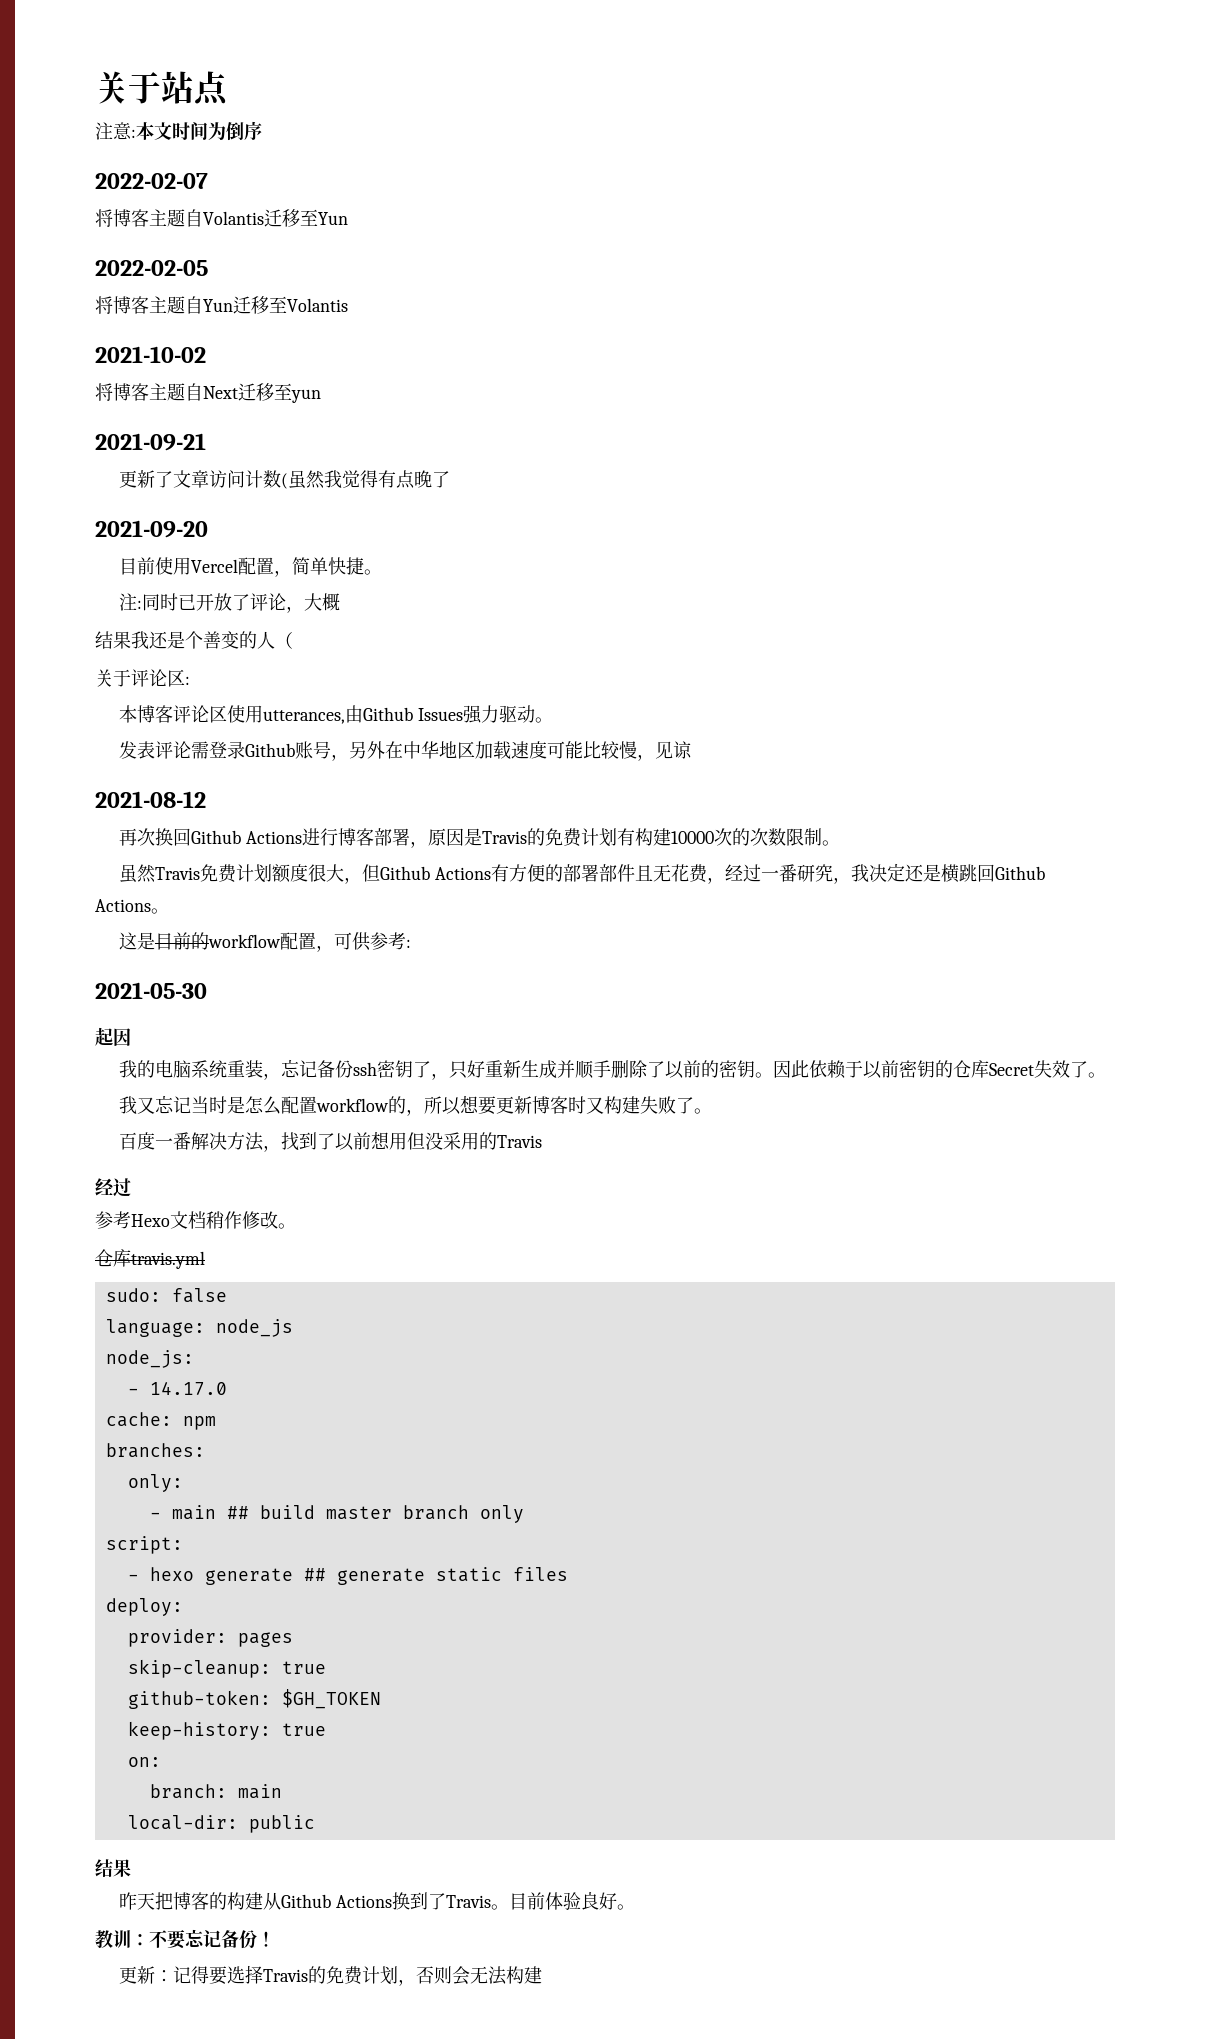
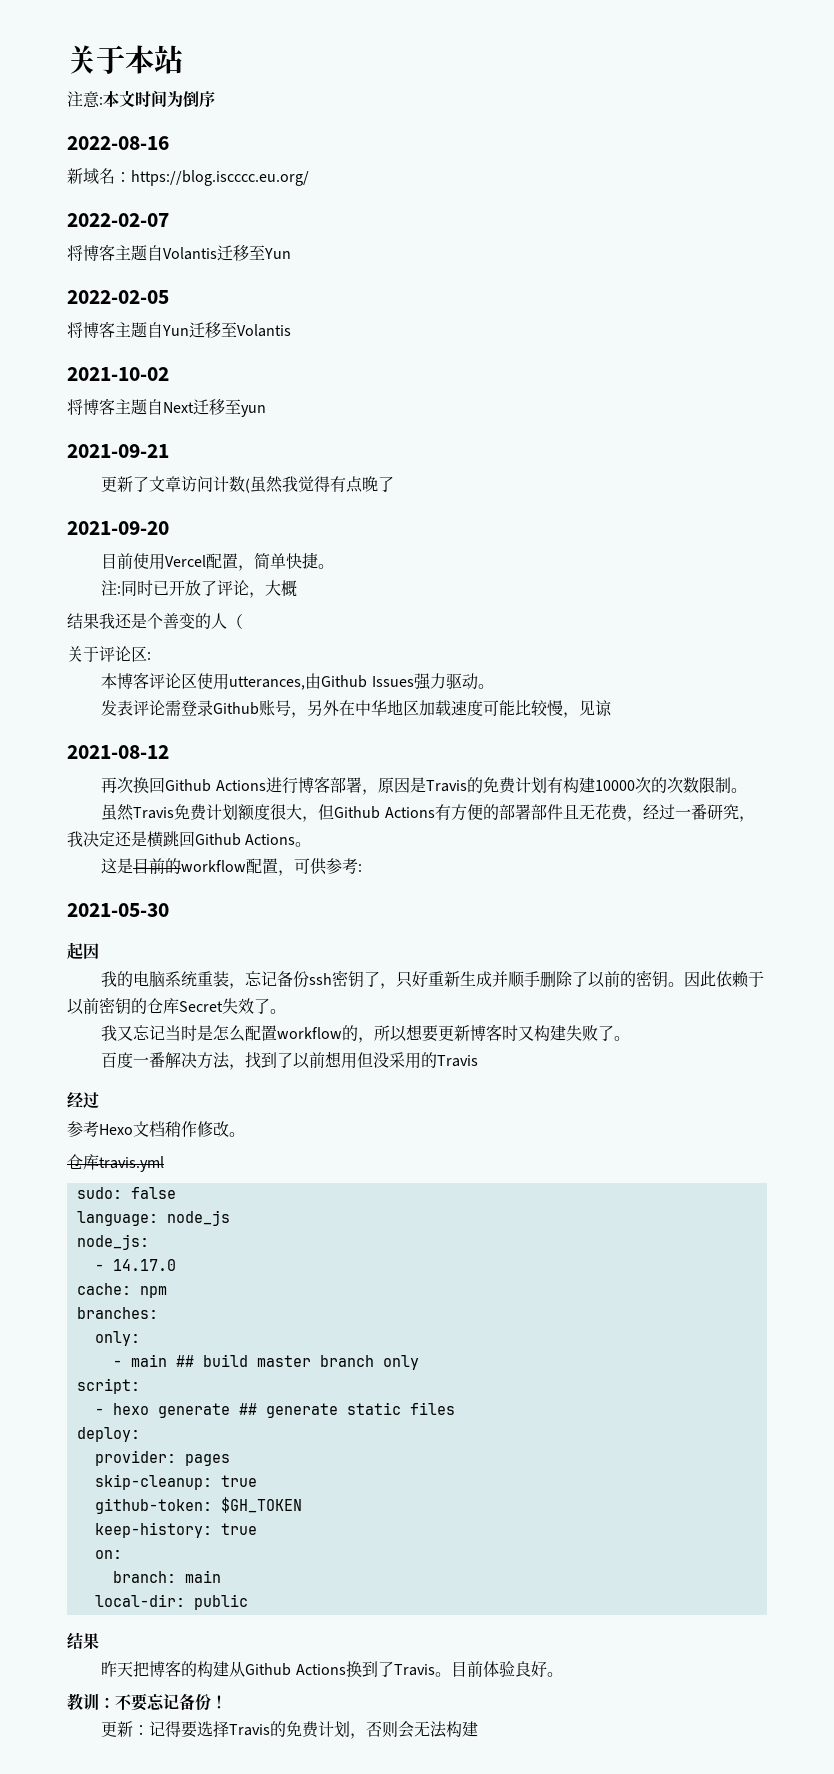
- 关于站点
+ 关于本站
+ 2022-08-16
+ 新域名：https://blog.iscccc.eu.org/

